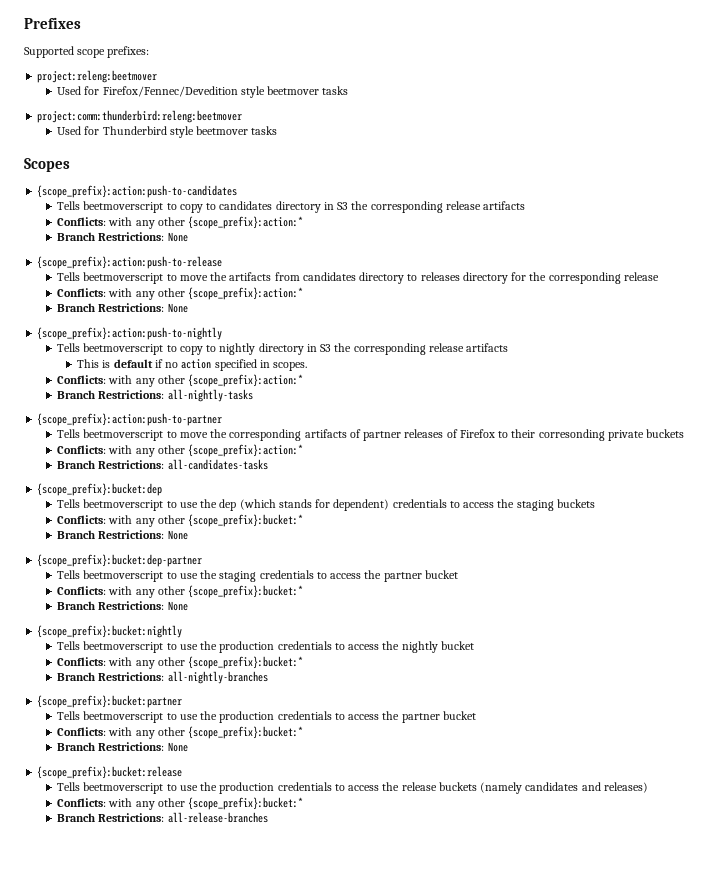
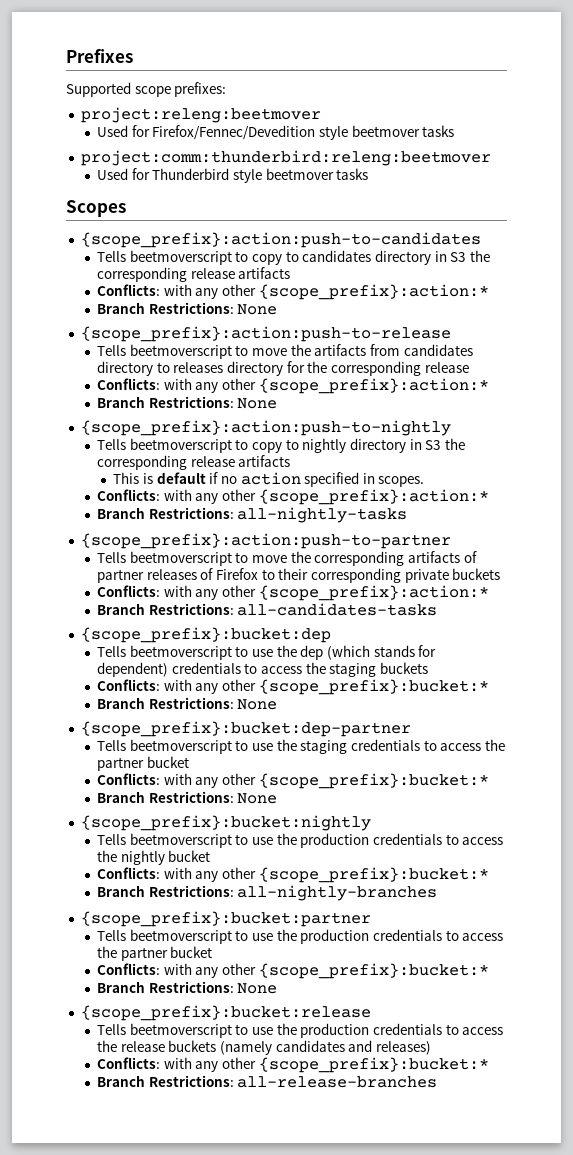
- Tells beetmoverscript to move the corresponding artifacts of partner releases of Firefox to their corresonding private buckets
+ Tells beetmoverscript to move the corresponding artifacts of partner releases of Firefox to their corresponding private buckets

